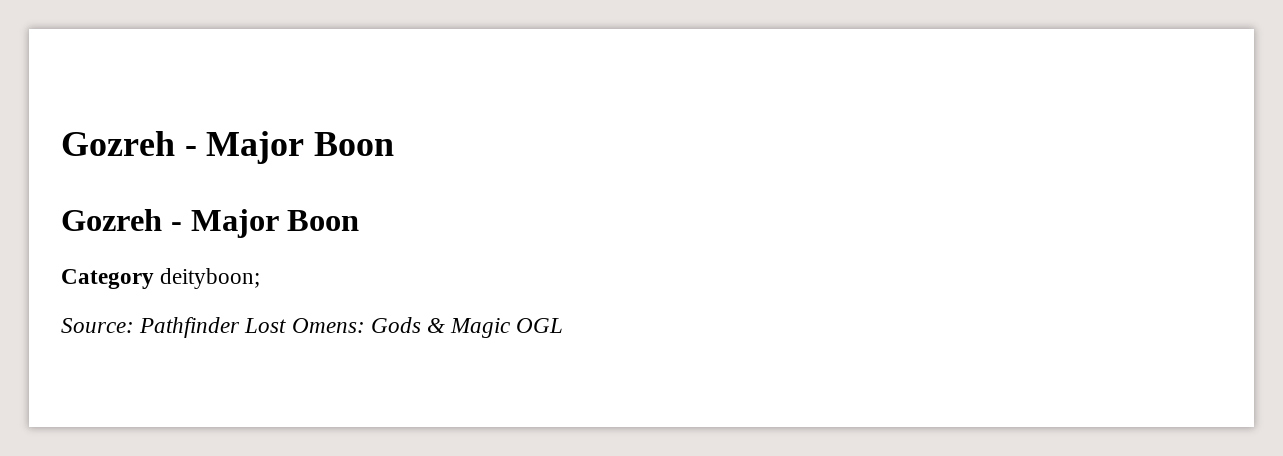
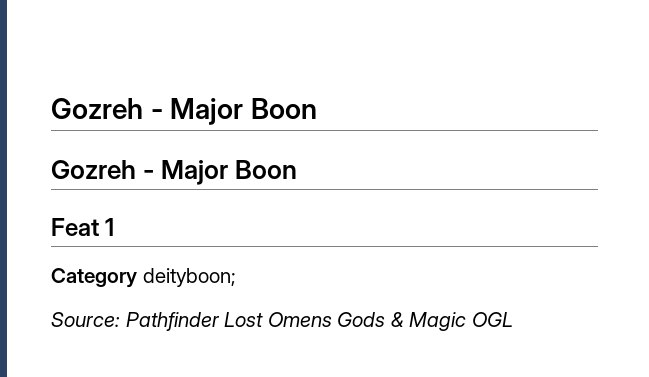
+ Feat 1
- Source: Pathfinder Lost Omens: Gods & Magic OGL
+ Source: Pathfinder Lost Omens Gods & Magic OGL

